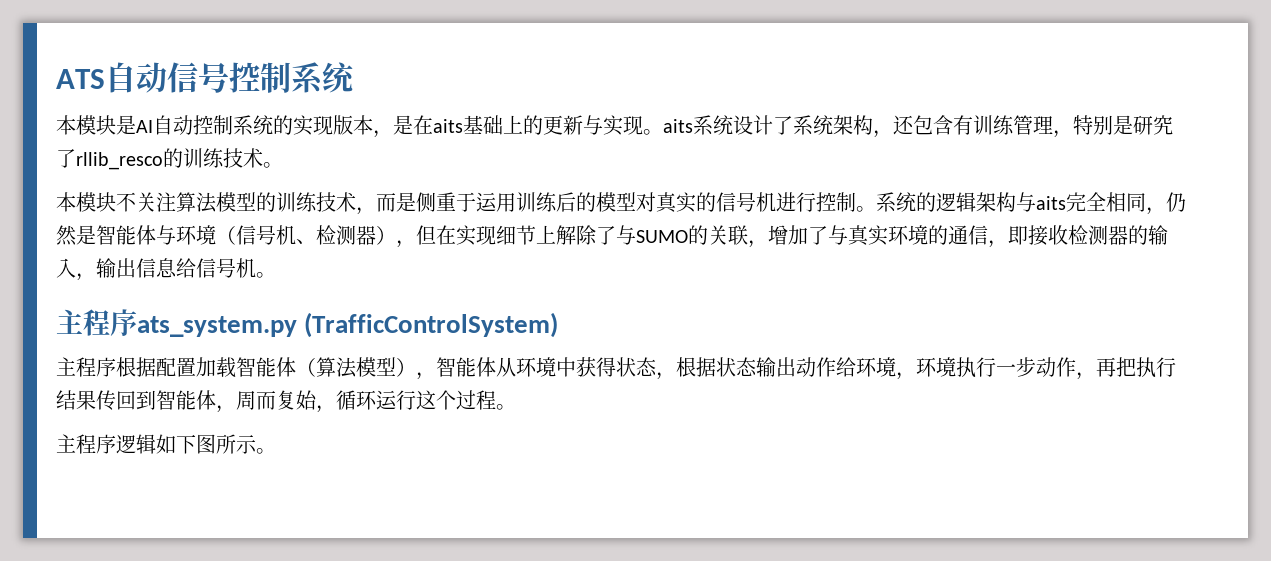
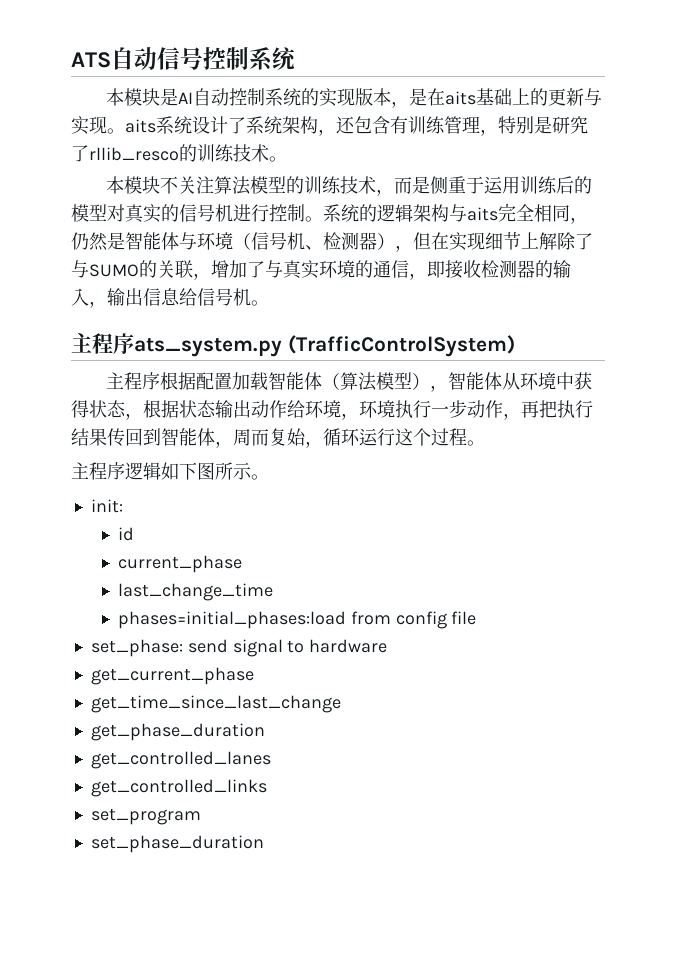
+ init:
+ id
+ current_phase
+ last_change_time
+ phases=initial_phases:load from config file
+ set_phase: send signal to hardware
+ get_current_phase
+ get_time_since_last_change
+ get_phase_duration
+ get_controlled_lanes
+ get_controlled_links
+ set_program
+ set_phase_duration

